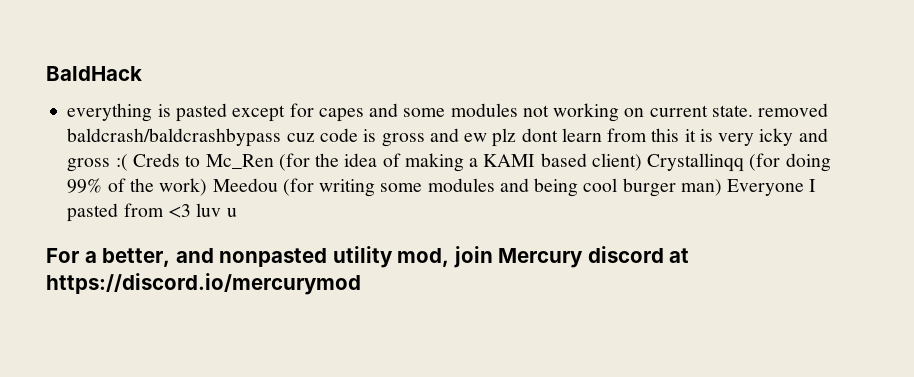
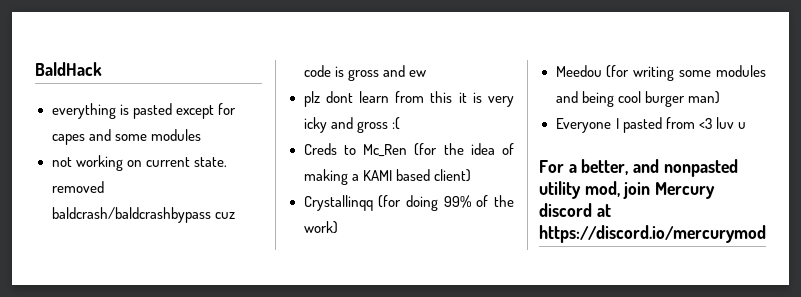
- everything is pasted except for capes and some modules not working on current state. removed baldcrash/baldcrashbypass cuz code is gross and ew plz dont learn from this it is very icky and gross :( Creds to Mc_Ren (for the idea of making a KAMI based client) Crystallinqq (for doing 99% of the work) Meedou (for writing some modules and being cool burger man) Everyone I pasted from <3 luv u
+ everything is pasted except for capes and some modules
+ not working on current state. removed baldcrash/baldcrashbypass cuz code is gross and ew
+ plz dont learn from this it is very icky and gross :(
+ Creds to Mc_Ren (for the idea of making a KAMI based client)
+ Crystallinqq (for doing 99% of the work)
+ Meedou (for writing some modules and being cool burger man)
+ Everyone I pasted from <3 luv u

